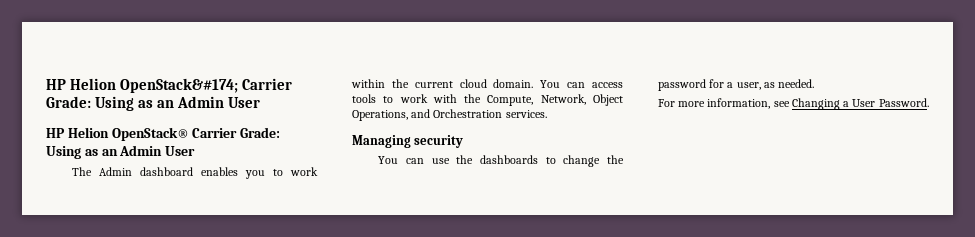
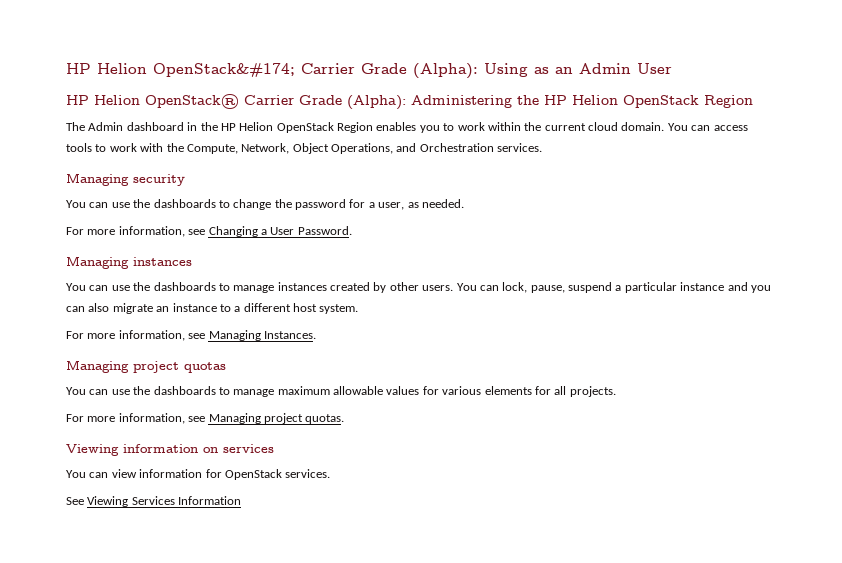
- HP Helion OpenStack&#174; Carrier Grade: Using as an Admin User
+ HP Helion OpenStack&#174; Carrier Grade (Alpha): Using as an Admin User
- HP Helion OpenStack® Carrier Grade: Using as an Admin User
- The Admin dashboard enables you to work within the current cloud domain.
+ HP Helion OpenStack® Carrier Grade (Alpha): Administering the HP Helion OpenStack Region
+ The Admin dashboard in the HP Helion OpenStack Region enables you to work within the current cloud domain.
+ Managing instances
+ You can use the dashboards to manage instances created by other users. You can lock, pause, suspend a particular instance and you can also migrate an instance to a different host system.
+ For more information, see Managing Instances.
+ Managing project quotas
+ You can use the dashboards to manage maximum allowable values for various elements for all projects.
+ For more information, see Managing project quotas.
+ Viewing information on services
+ You can view information for OpenStack services.
+ See Viewing Services Information

